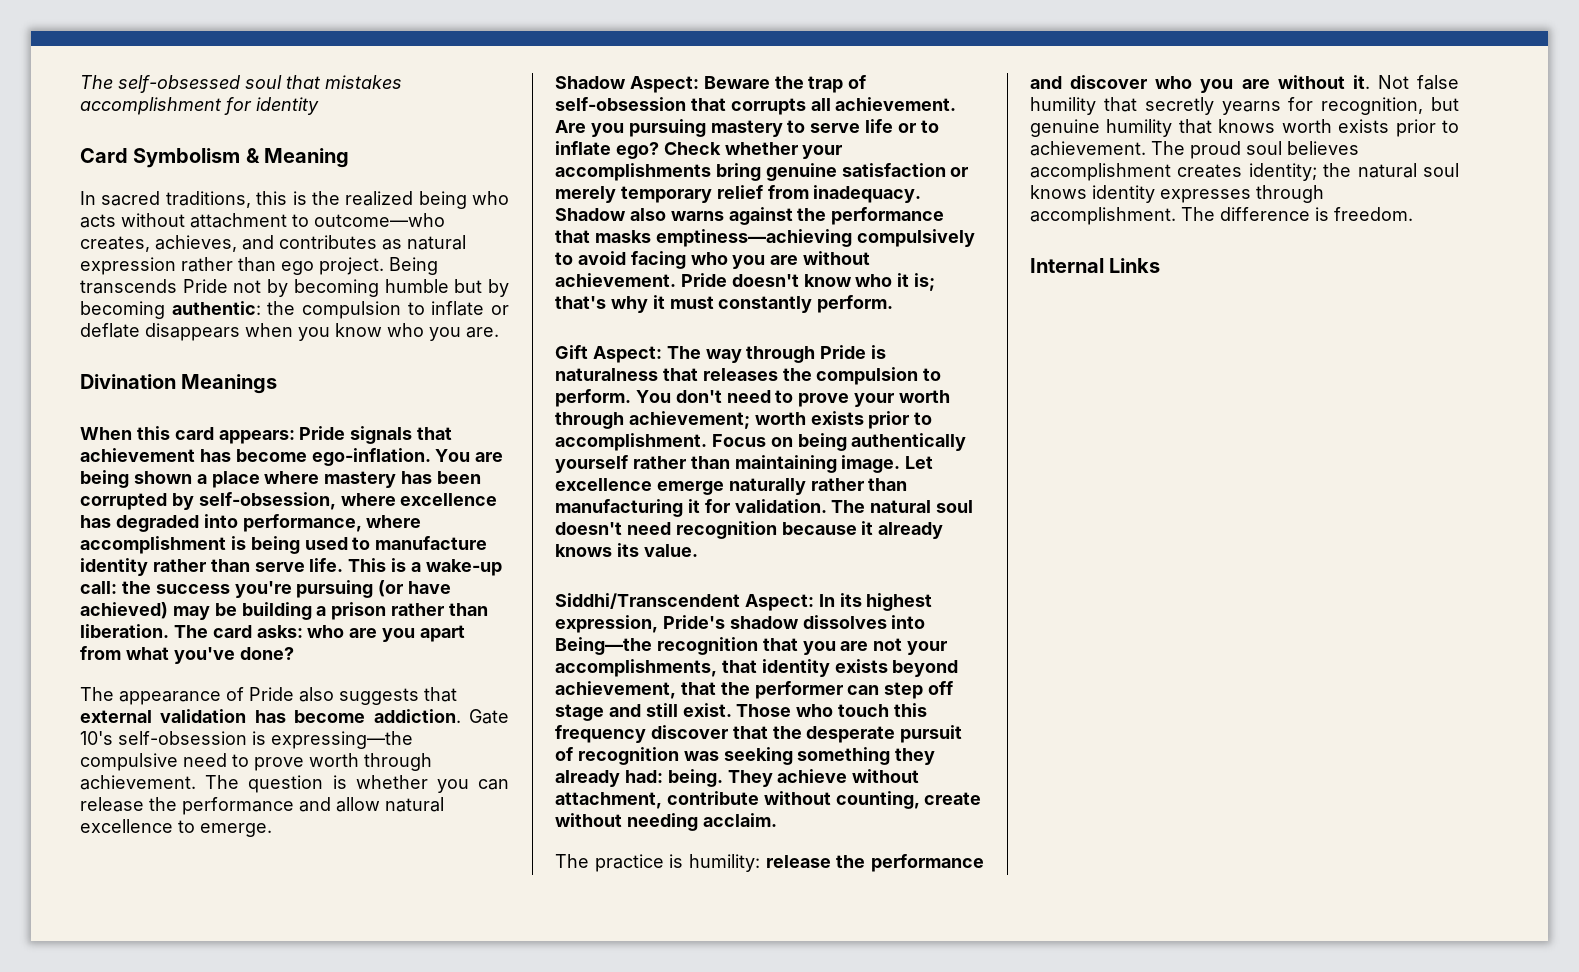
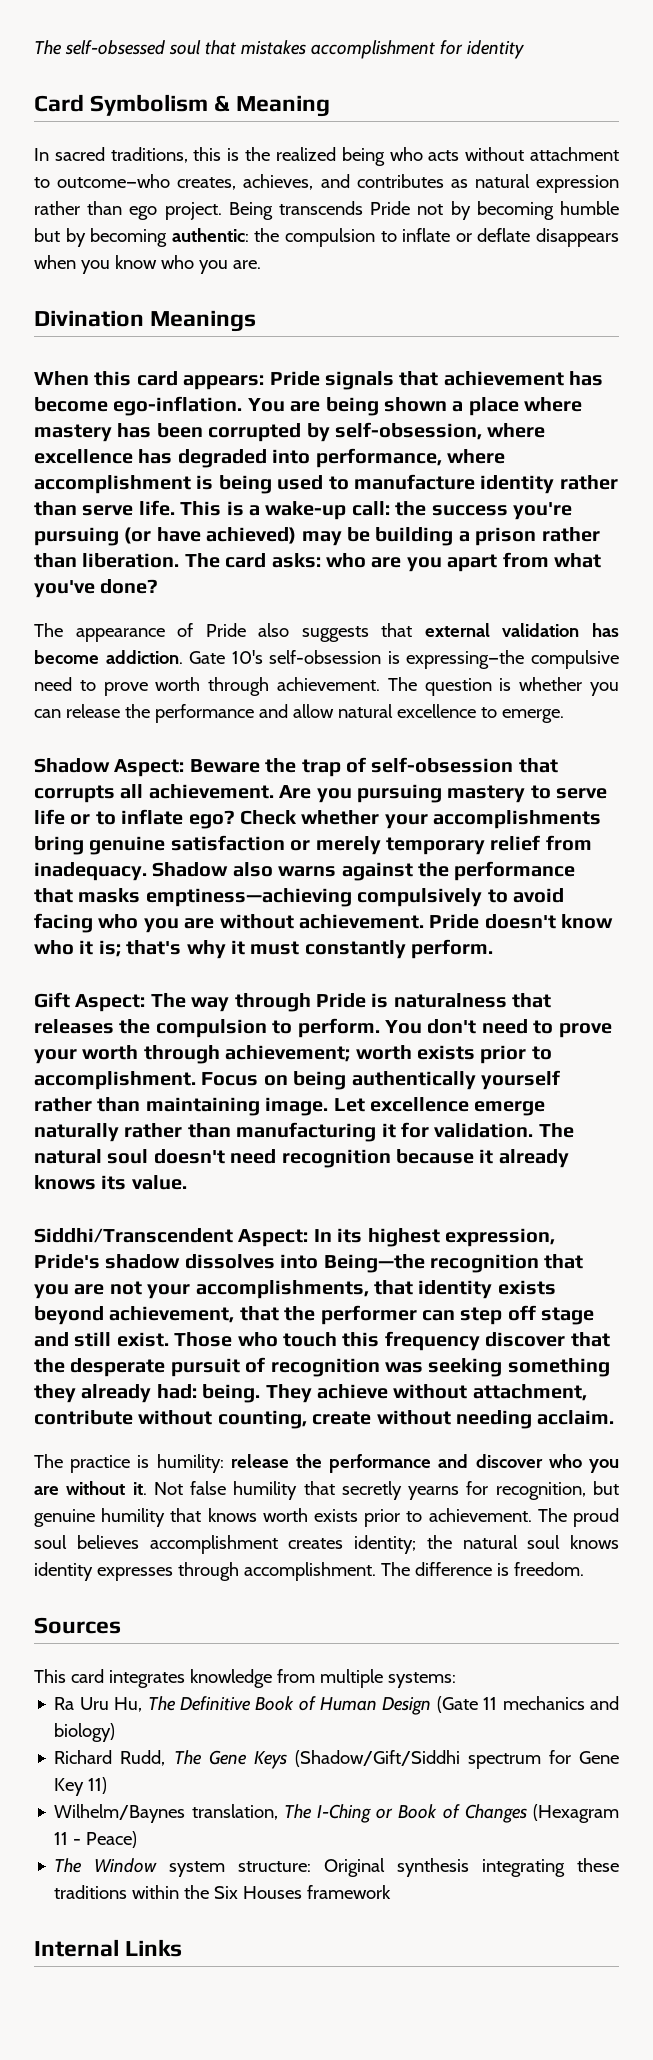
+ Sources
+ This card integrates knowledge from multiple systems:
+ Ra Uru Hu, The Definitive Book of Human Design (Gate 11 mechanics and biology)
+ Richard Rudd, The Gene Keys (Shadow/Gift/Siddhi spectrum for Gene Key 11)
+ Wilhelm/Baynes translation, The I-Ching or Book of Changes (Hexagram 11 - Peace)
+ The Window system structure: Original synthesis integrating these traditions within the Six Houses framework

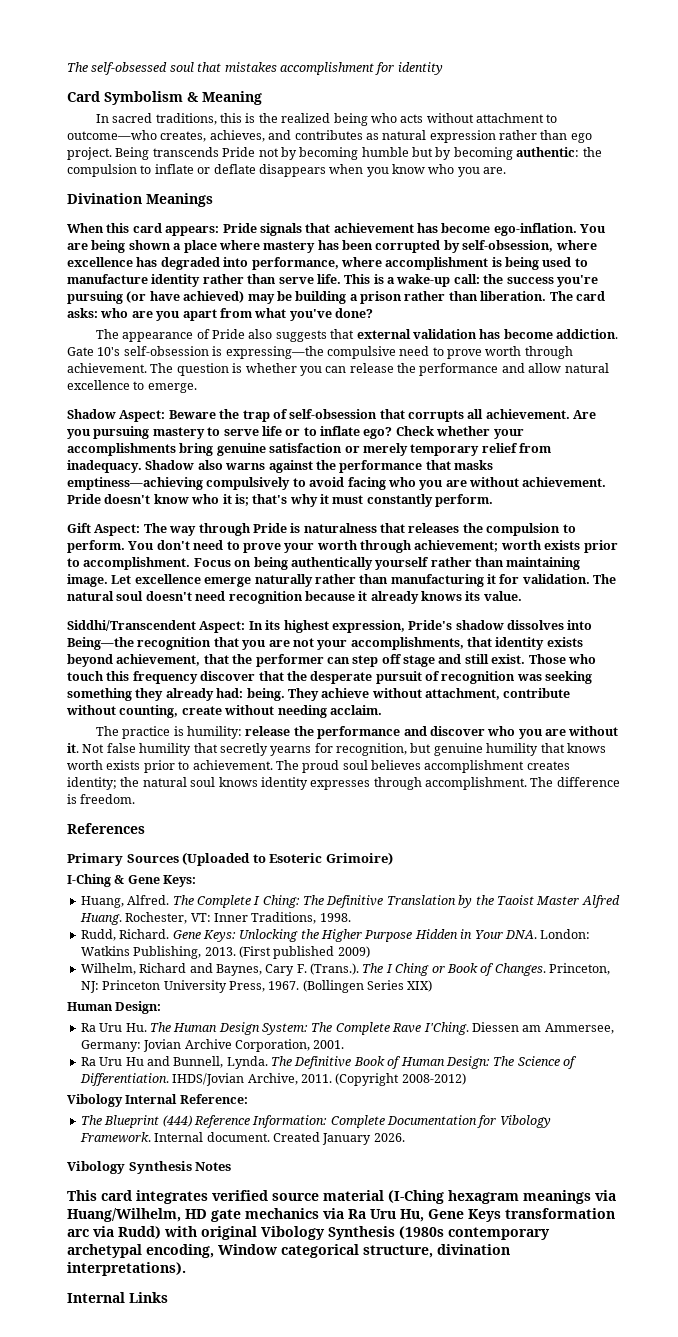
- Sources
- This card integrates knowledge from multiple systems:
- Ra Uru Hu, The Definitive Book of Human Design (Gate 11 mechanics and biology)
- Richard Rudd, The Gene Keys (Shadow/Gift/Siddhi spectrum for Gene Key 11)
- Wilhelm/Baynes translation, The I-Ching or Book of Changes (Hexagram 11 - Peace)
- The Window system structure: Original synthesis integrating these traditions within the Six Houses framework
+ References
+ Primary Sources (Uploaded to Esoteric Grimoire)
+ I-Ching & Gene Keys:
+ Huang, Alfred. The Complete I Ching: The Definitive Translation by the Taoist Master Alfred Huang. Rochester, VT: Inner Traditions, 1998.
+ Rudd, Richard. Gene Keys: Unlocking the Higher Purpose Hidden in Your DNA. London: Watkins Publishing, 2013. (First published 2009)
+ Wilhelm, Richard and Baynes, Cary F. (Trans.). The I Ching or Book of Changes. Princeton, NJ: Princeton University Press, 1967. (Bollingen Series XIX)
+ Human Design:
+ Ra Uru Hu. The Human Design System: The Complete Rave I'Ching. Diessen am Ammersee, Germany: Jovian Archive Corporation, 2001.
+ Ra Uru Hu and Bunnell, Lynda. The Definitive Book of Human Design: The Science of Differentiation. IHDS/Jovian Archive, 2011. (Copyright 2008-2012)
+ Vibology Internal Reference:
+ The Blueprint (444) Reference Information: Complete Documentation for Vibology Framework. Internal document. Created January 2026.
+ Vibology Synthesis Notes
+ This card integrates verified source material (I-Ching hexagram meanings via Huang/Wilhelm, HD gate mechanics via Ra Uru Hu, Gene Keys transformation arc via Rudd) with original Vibology Synthesis (1980s contemporary archetypal encoding, Window categorical structure, divination interpretations).

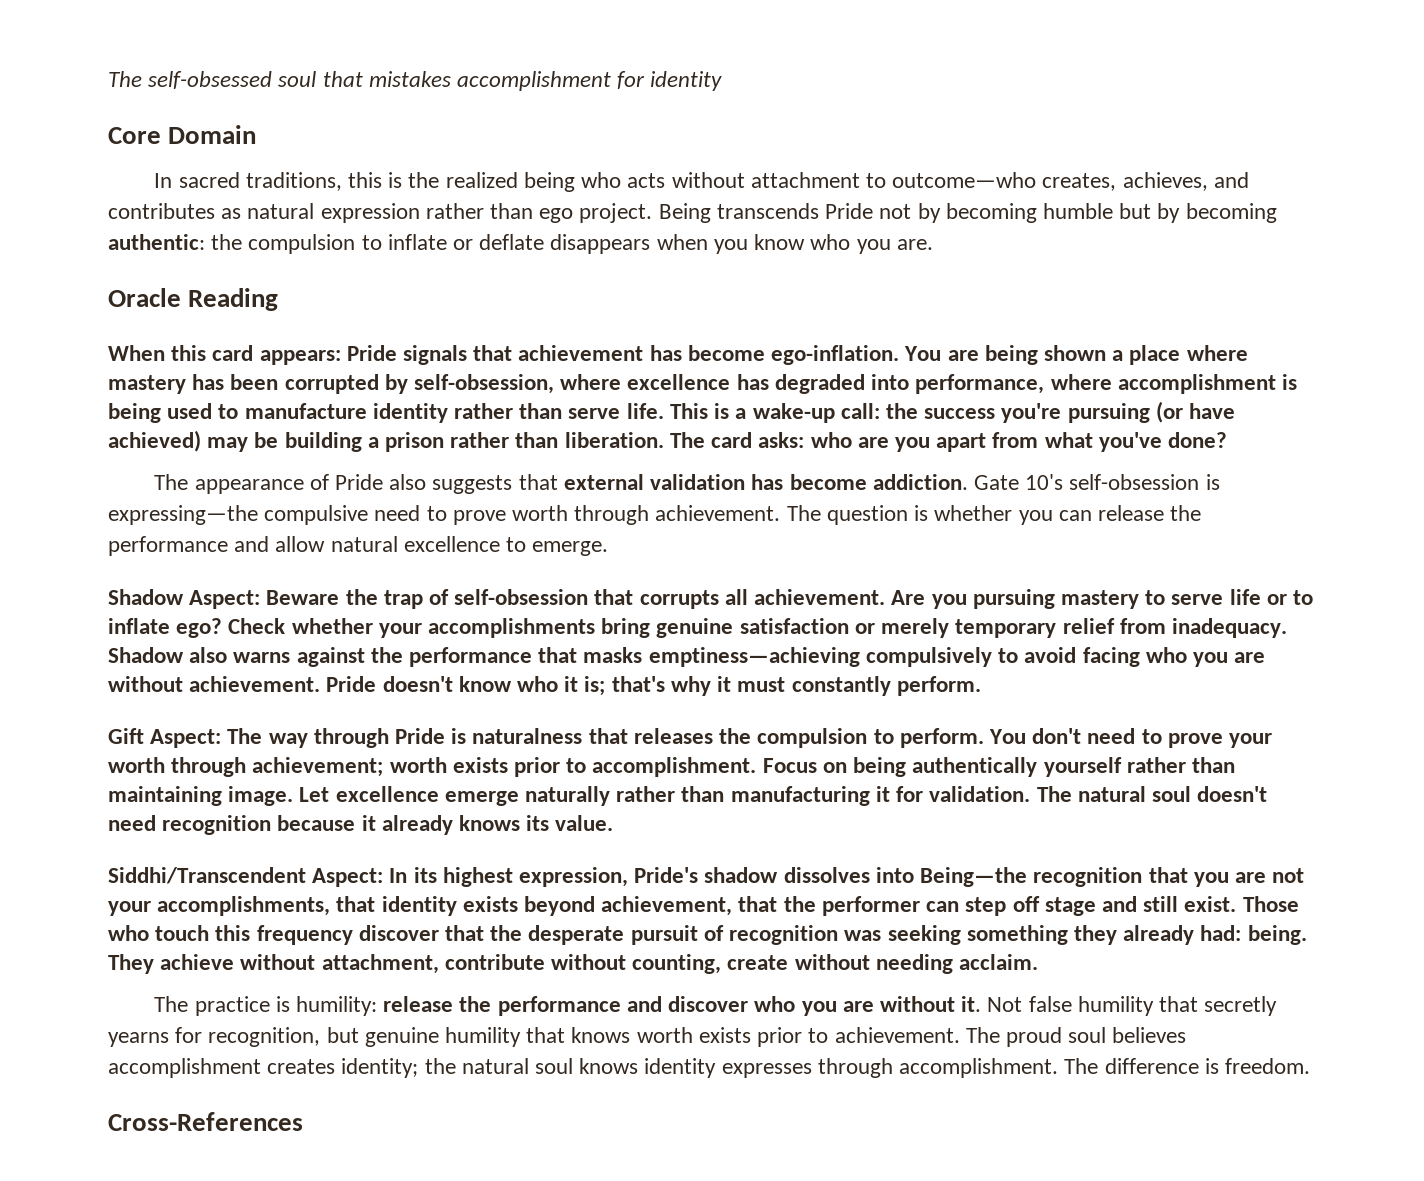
- Card Symbolism & Meaning
+ Core Domain
- Divination Meanings
+ Oracle Reading
- References
- Primary Sources (Uploaded to Esoteric Grimoire)
- I-Ching & Gene Keys:
- Huang, Alfred. The Complete I Ching: The Definitive Translation by the Taoist Master Alfred Huang. Rochester, VT: Inner Traditions, 1998.
- Rudd, Richard. Gene Keys: Unlocking the Higher Purpose Hidden in Your DNA. London: Watkins Publishing, 2013. (First published 2009)
- Wilhelm, Richard and Baynes, Cary F. (Trans.). The I Ching or Book of Changes. Princeton, NJ: Princeton University Press, 1967. (Bollingen Series XIX)
- Human Design:
- Ra Uru Hu. The Human Design System: The Complete Rave I'Ching. Diessen am Ammersee, Germany: Jovian Archive Corporation, 2001.
- Ra Uru Hu and Bunnell, Lynda. The Definitive Book of Human Design: The Science of Differentiation. IHDS/Jovian Archive, 2011. (Copyright 2008-2012)
- Vibology Internal Reference:
- The Blueprint (444) Reference Information: Complete Documentation for Vibology Framework. Internal document. Created January 2026.
- Vibology Synthesis Notes
- This card integrates verified source material (I-Ching hexagram meanings via Huang/Wilhelm, HD gate mechanics via Ra Uru Hu, Gene Keys transformation arc via Rudd) with original Vibology Synthesis (1980s contemporary archetypal encoding, Window categorical structure, divination interpretations).
- Internal Links
+ Cross-References

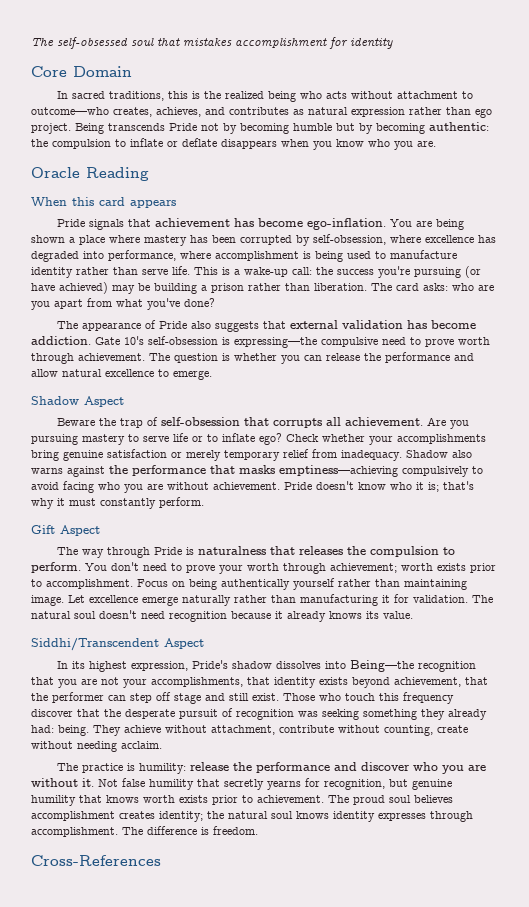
- When this card appears: Pride signals that achievement has become ego-inflation.
+ When this card appears
+ Pride signals that achievement has become ego-inflation.
- Shadow Aspect: Beware the trap of self-obsession that corrupts all achievement.
+ Shadow Aspect
+ Beware the trap of self-obsession that corrupts all achievement.
- Gift Aspect: The way through Pride is naturalness that releases the compulsion to perform.
+ Gift Aspect
+ The way through Pride is naturalness that releases the compulsion to perform.
- Siddhi/Transcendent Aspect: In its highest expression, Pride's shadow dissolves into Being—the recognition that you are not your accomplishments, that identity exists beyond achievement, that the performer can step off stage and still exist.
+ Siddhi/Transcendent Aspect
+ In its highest expression, Pride's shadow dissolves into Being—the recognition that you are not your accomplishments, that identity exists beyond achievement, that the performer can step off stage and still exist.

